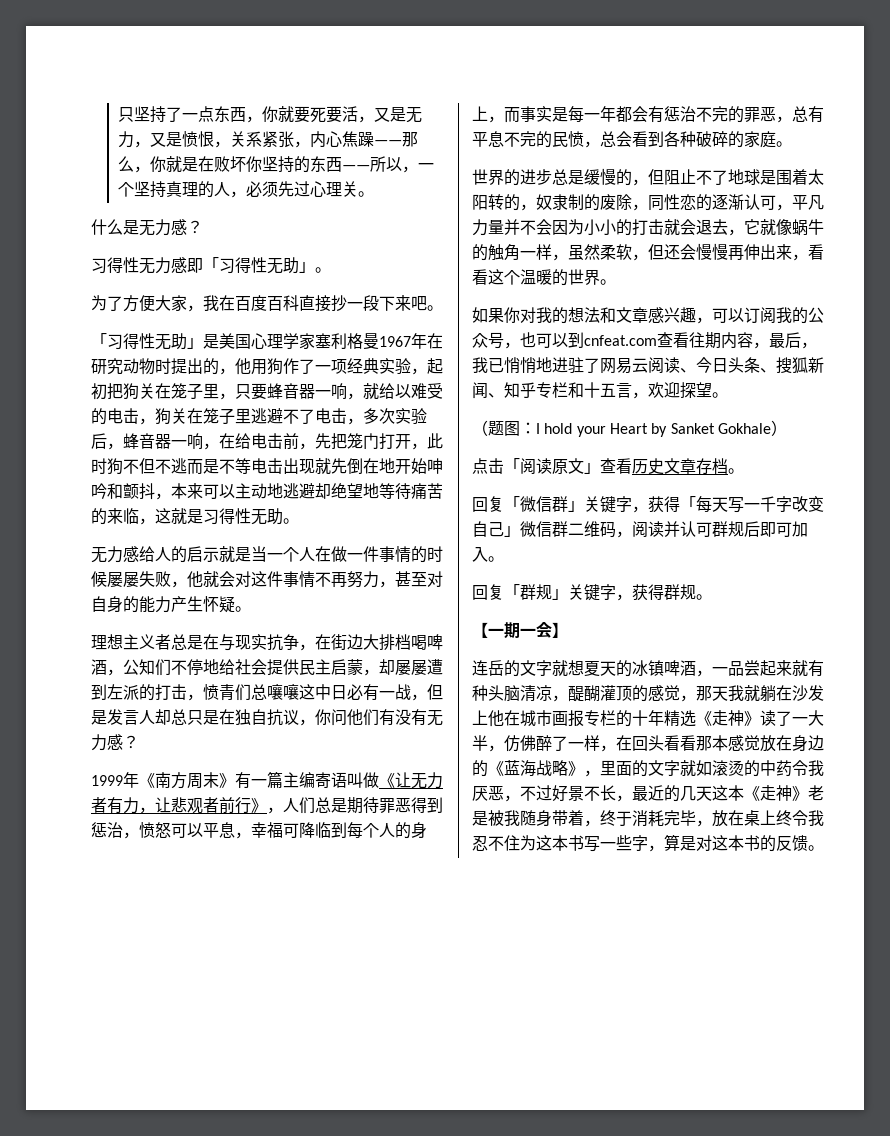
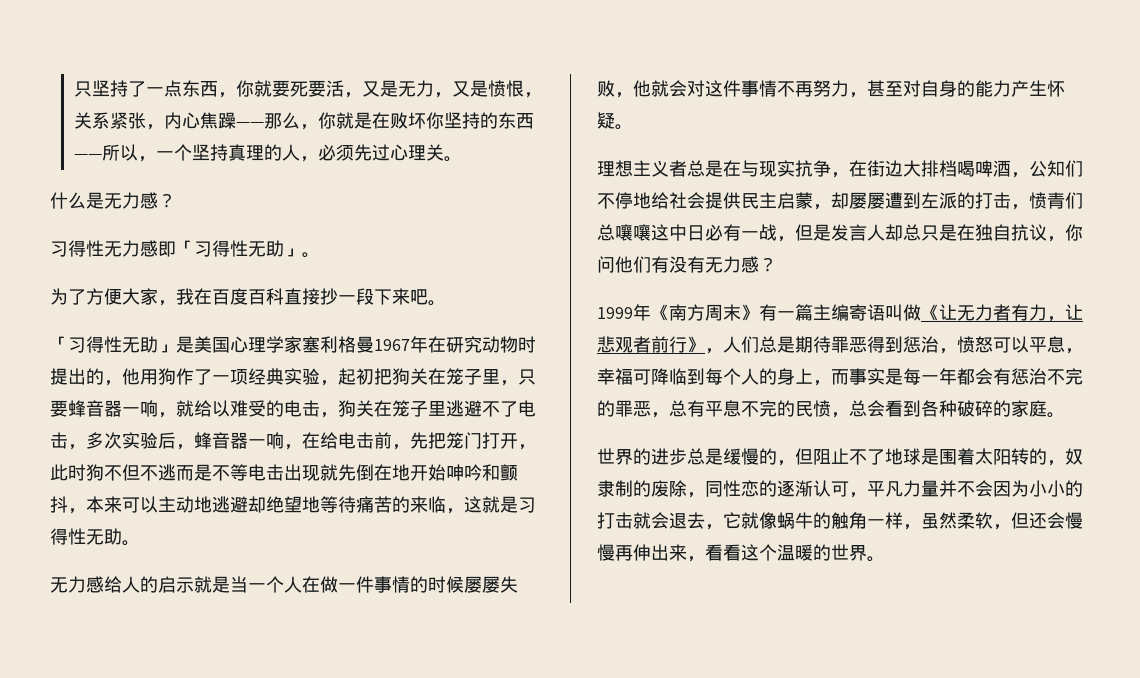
- 如果你对我的想法和文章感兴趣，可以订阅我的公众号，也可以到cnfeat.com查看往期内容，最后，我已悄悄地进驻了网易云阅读、今日头条、搜狐新闻、知乎专栏和十五言，欢迎探望。
- （题图：I hold your Heart by Sanket Gokhale）
- 点击「阅读原文」查看历史文章存档。
- 回复「微信群」关键字，获得「每天写一千字改变自己」微信群二维码，阅读并认可群规后即可加入。
- 回复「群规」关键字，获得群规。
- 【一期一会】
- 连岳的文字就想夏天的冰镇啤酒，一品尝起来就有种头脑清凉，醍醐灌顶的感觉，那天我就躺在沙发上他在城市画报专栏的十年精选《走神》读了一大半，仿佛醉了一样，在回头看看那本感觉放在身边的《蓝海战略》，里面的文字就如滚烫的中药令我厌恶，不过好景不长，最近的几天这本《走神》老是被我随身带着，终于消耗完毕，放在桌上终令我忍不住为这本书写一些字，算是对这本书的反馈。

